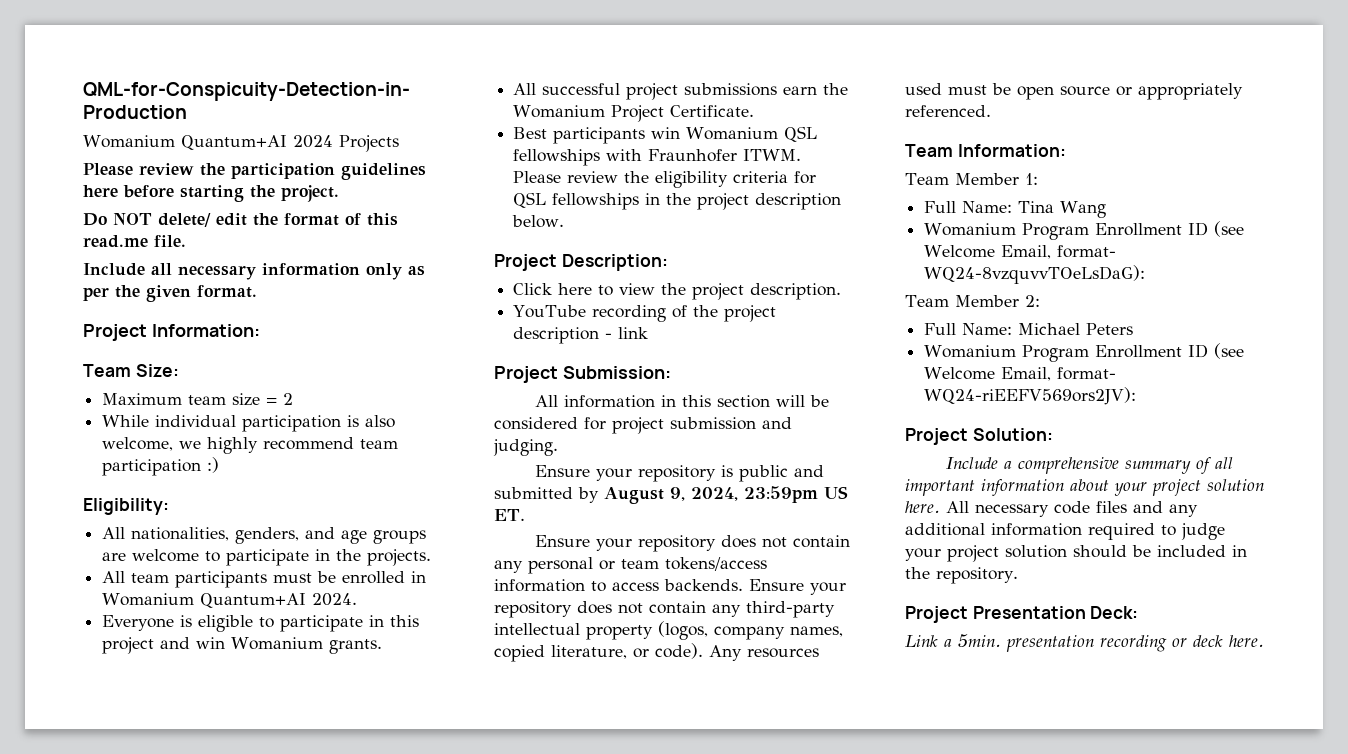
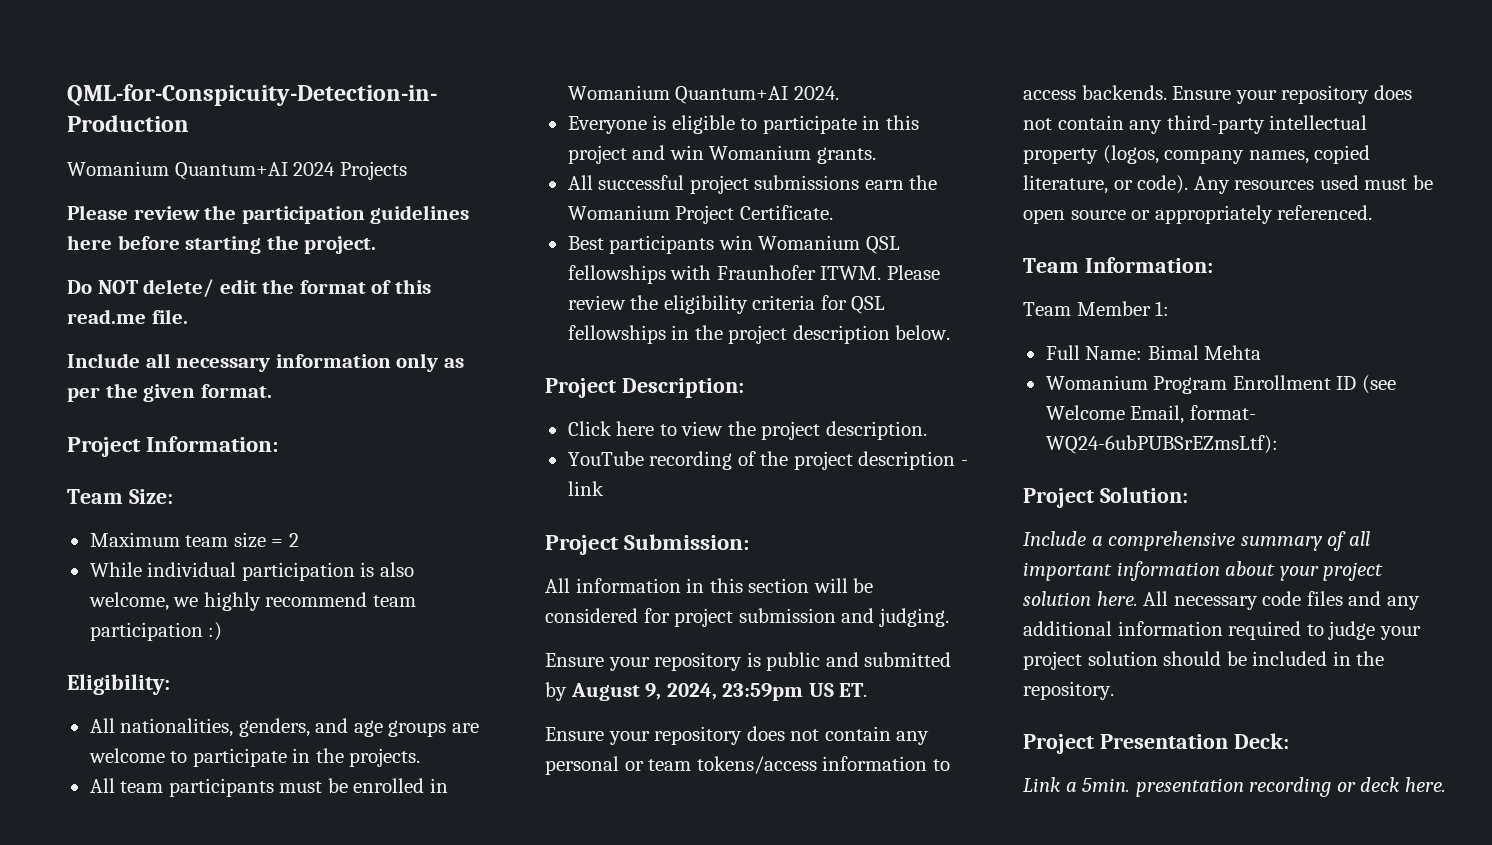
- Full Name: Tina Wang
- Womanium Program Enrollment ID (see Welcome Email, format- WQ24-8vzquvvTOeLsDaG):
- Team Member 2:
- Full Name: Michael Peters
- Womanium Program Enrollment ID (see Welcome Email, format- WQ24-riEEFV569ors2JV):
+ Full Name: Bimal Mehta
+ Womanium Program Enrollment ID (see Welcome Email, format- WQ24-6ubPUBSrEZmsLtf):

